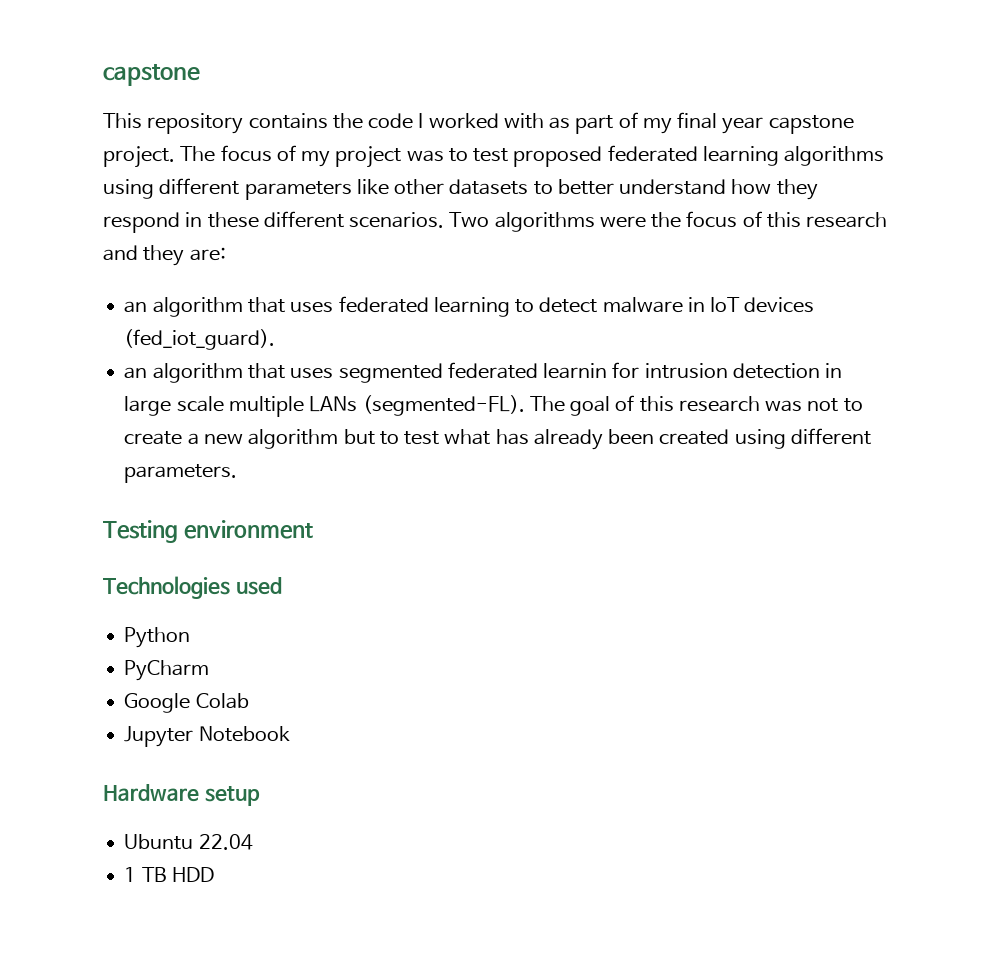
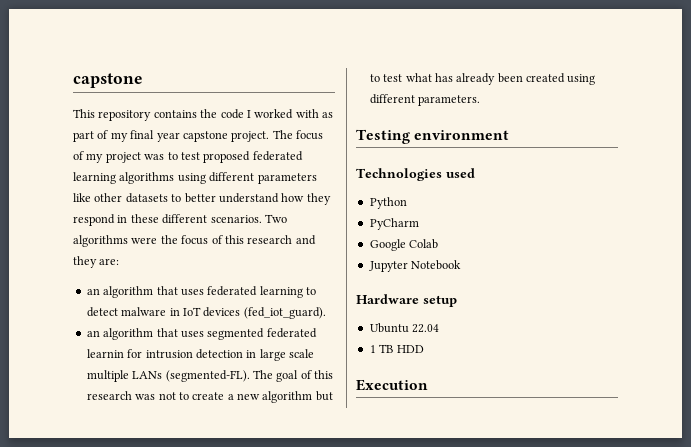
+ Execution

